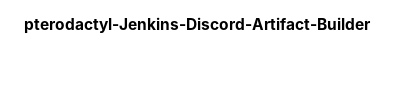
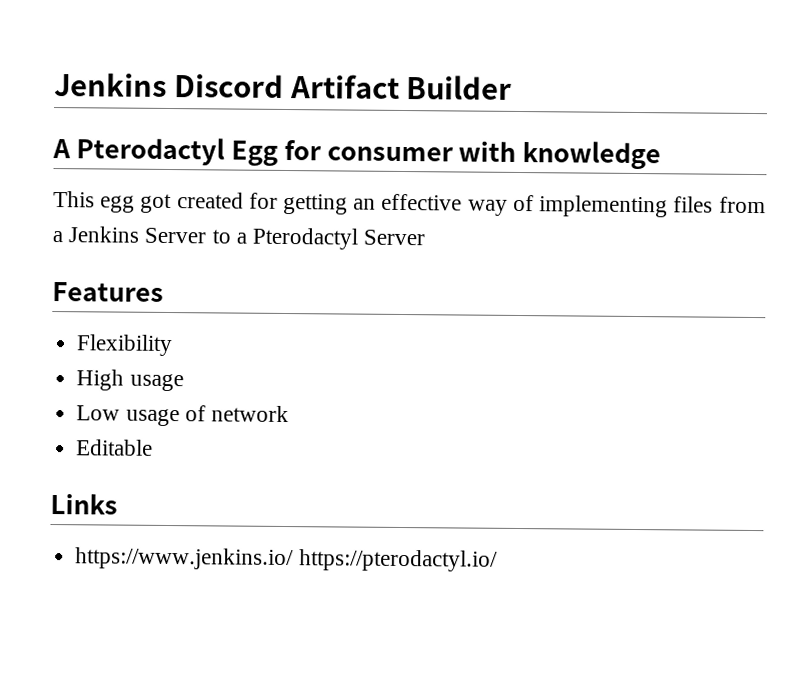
- pterodactyl-Jenkins-Discord-Artifact-Builder
+ Jenkins Discord Artifact Builder
+ A Pterodactyl Egg for consumer with knowledge
+ This egg got created for getting an effective way of implementing files from a Jenkins Server to a Pterodactyl Server
+ Features
+ Flexibility
+ High usage
+ Low usage of network
+ Editable
+ Links
+ https://www.jenkins.io/ https://pterodactyl.io/

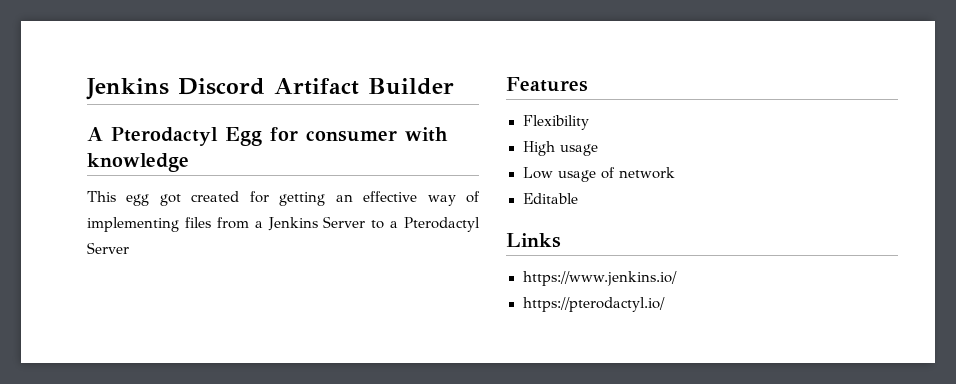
- https://www.jenkins.io/ https://pterodactyl.io/
+ https://www.jenkins.io/
+ https://pterodactyl.io/

